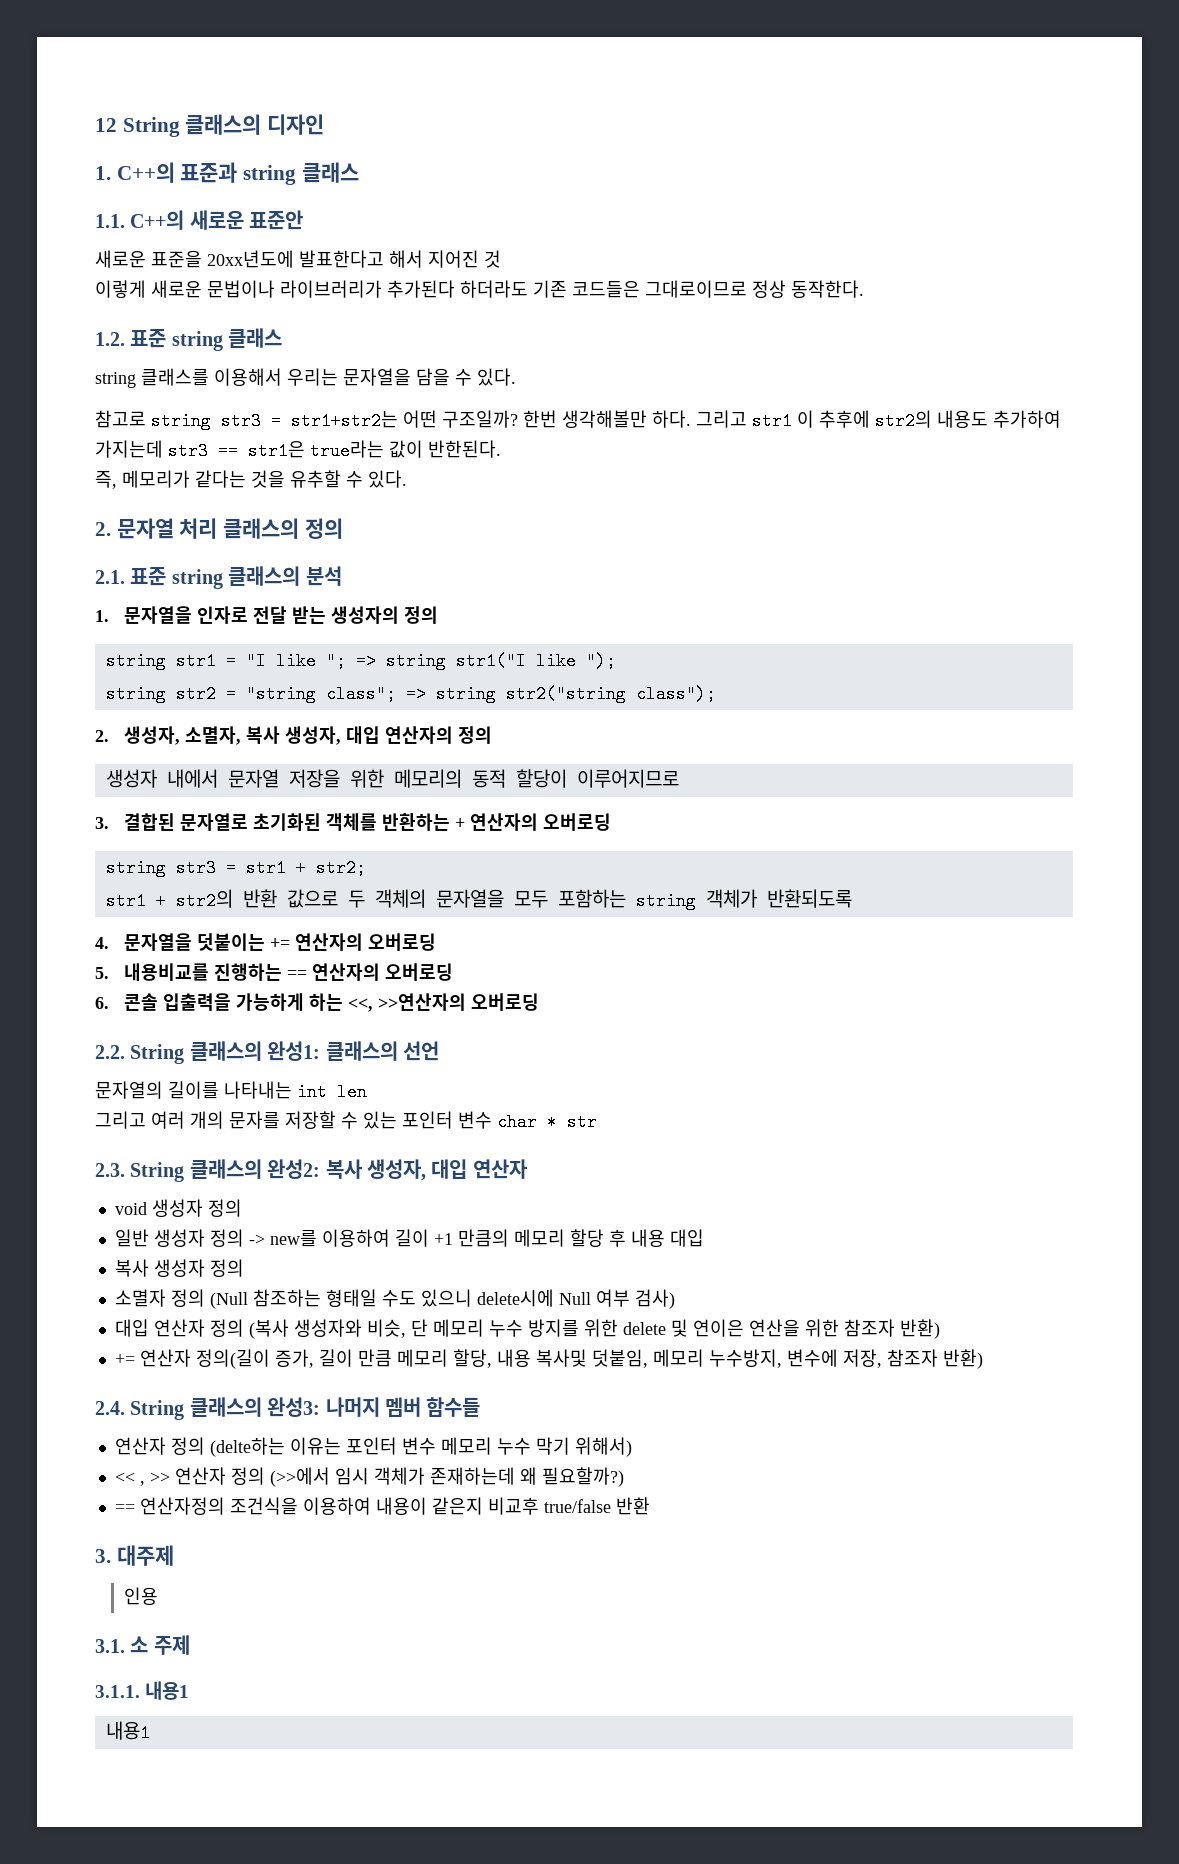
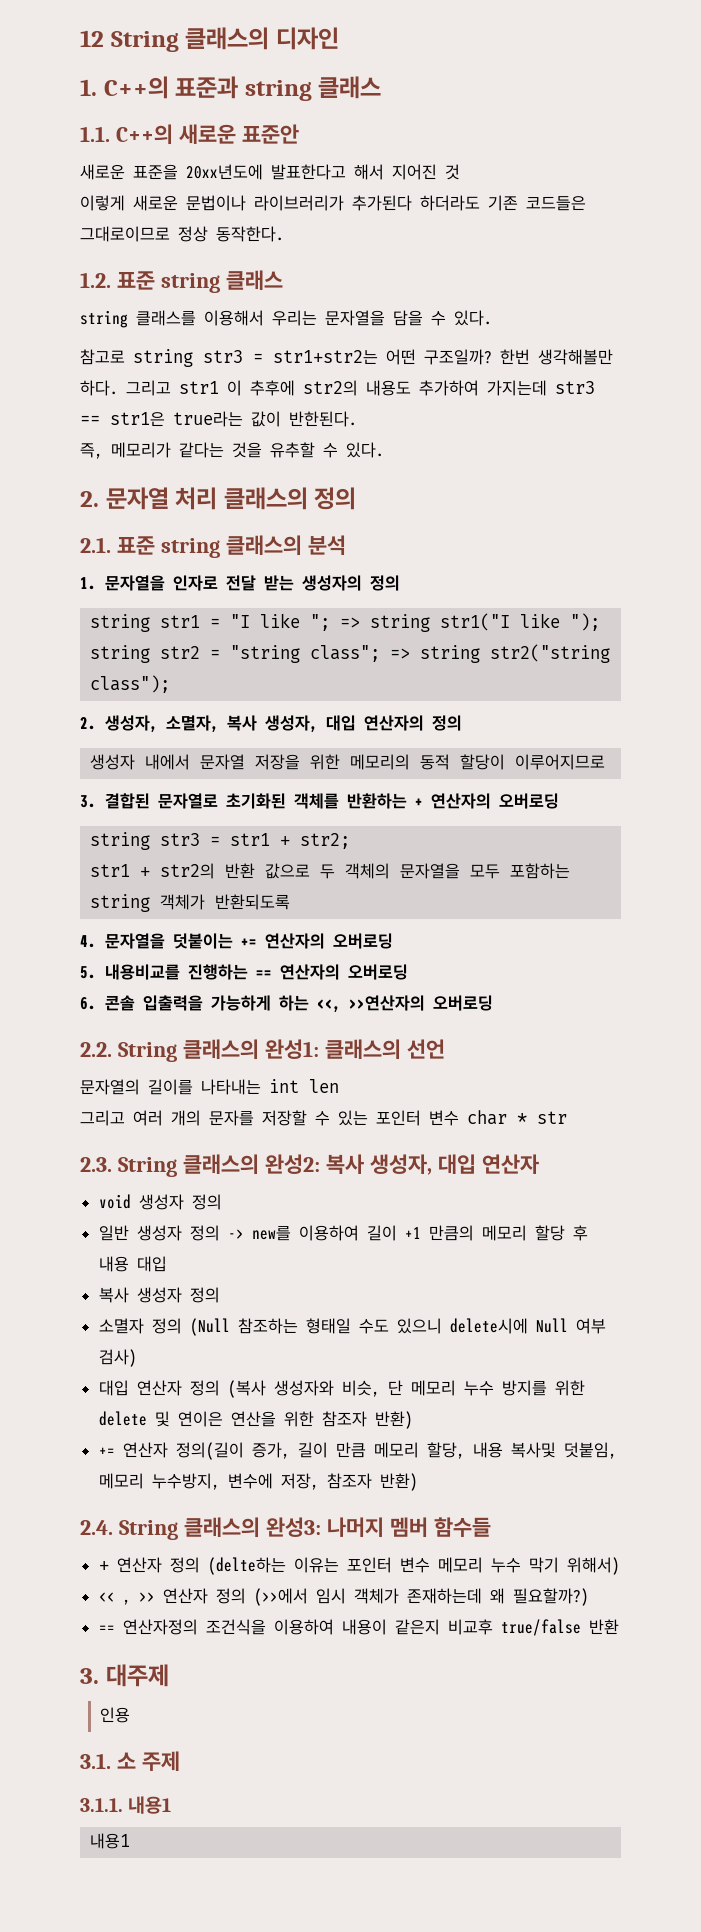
- 연산자 정의 (delte하는 이유는 포인터 변수 메모리 누수 막기 위해서)
+ + 연산자 정의 (delte하는 이유는 포인터 변수 메모리 누수 막기 위해서)

